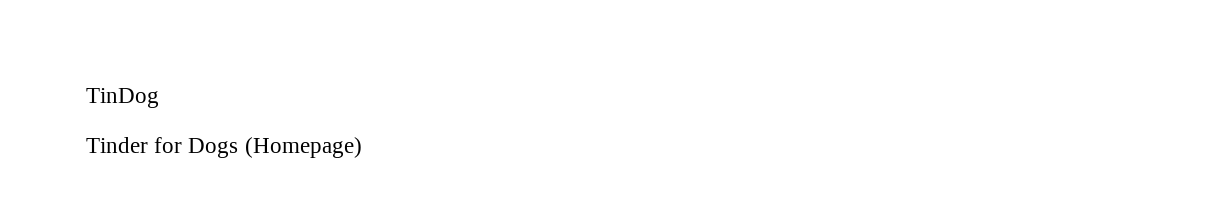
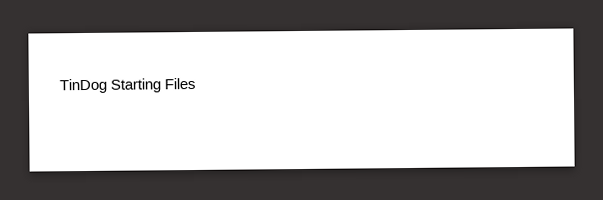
- TinDog
- Tinder for Dogs (Homepage)
+ TinDog Starting Files

